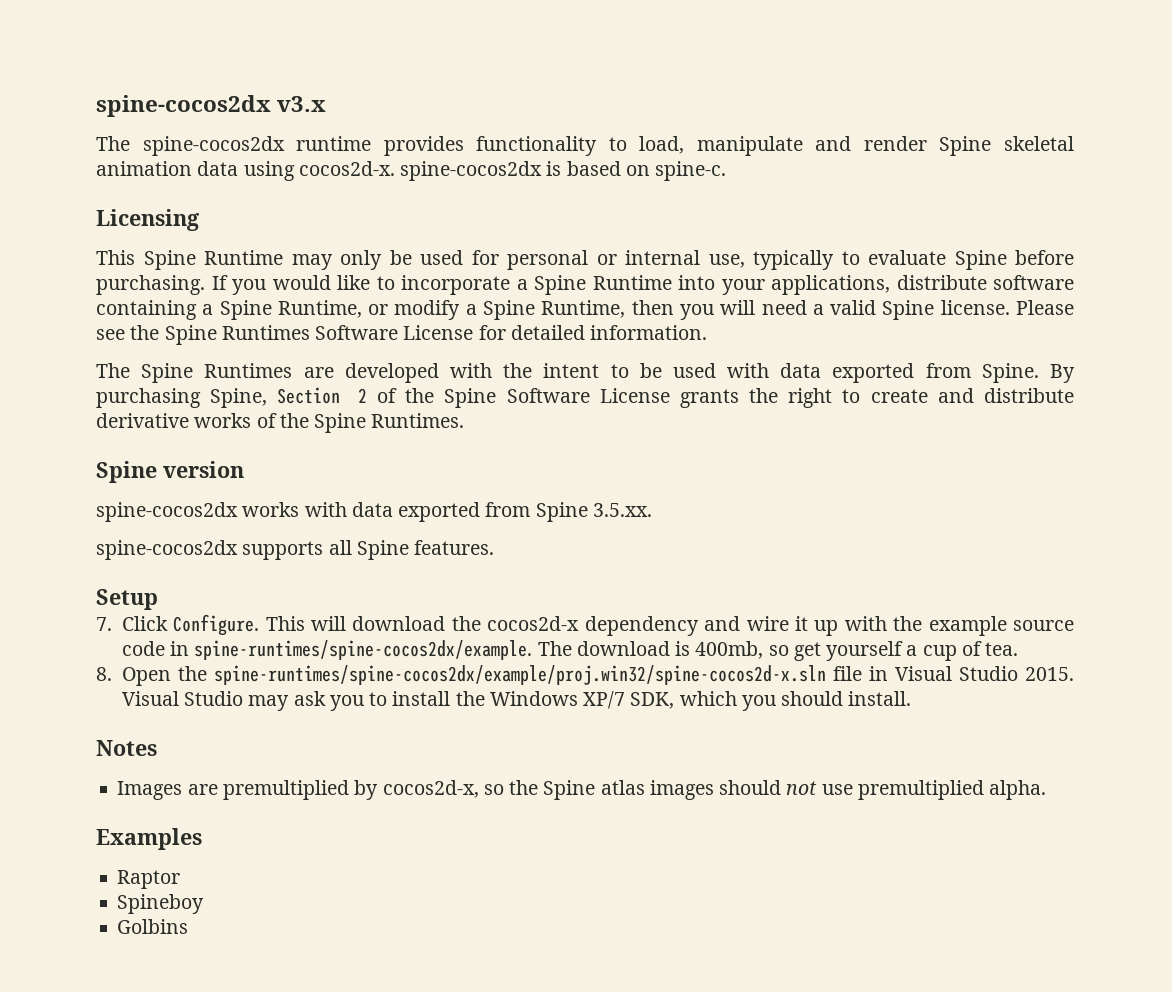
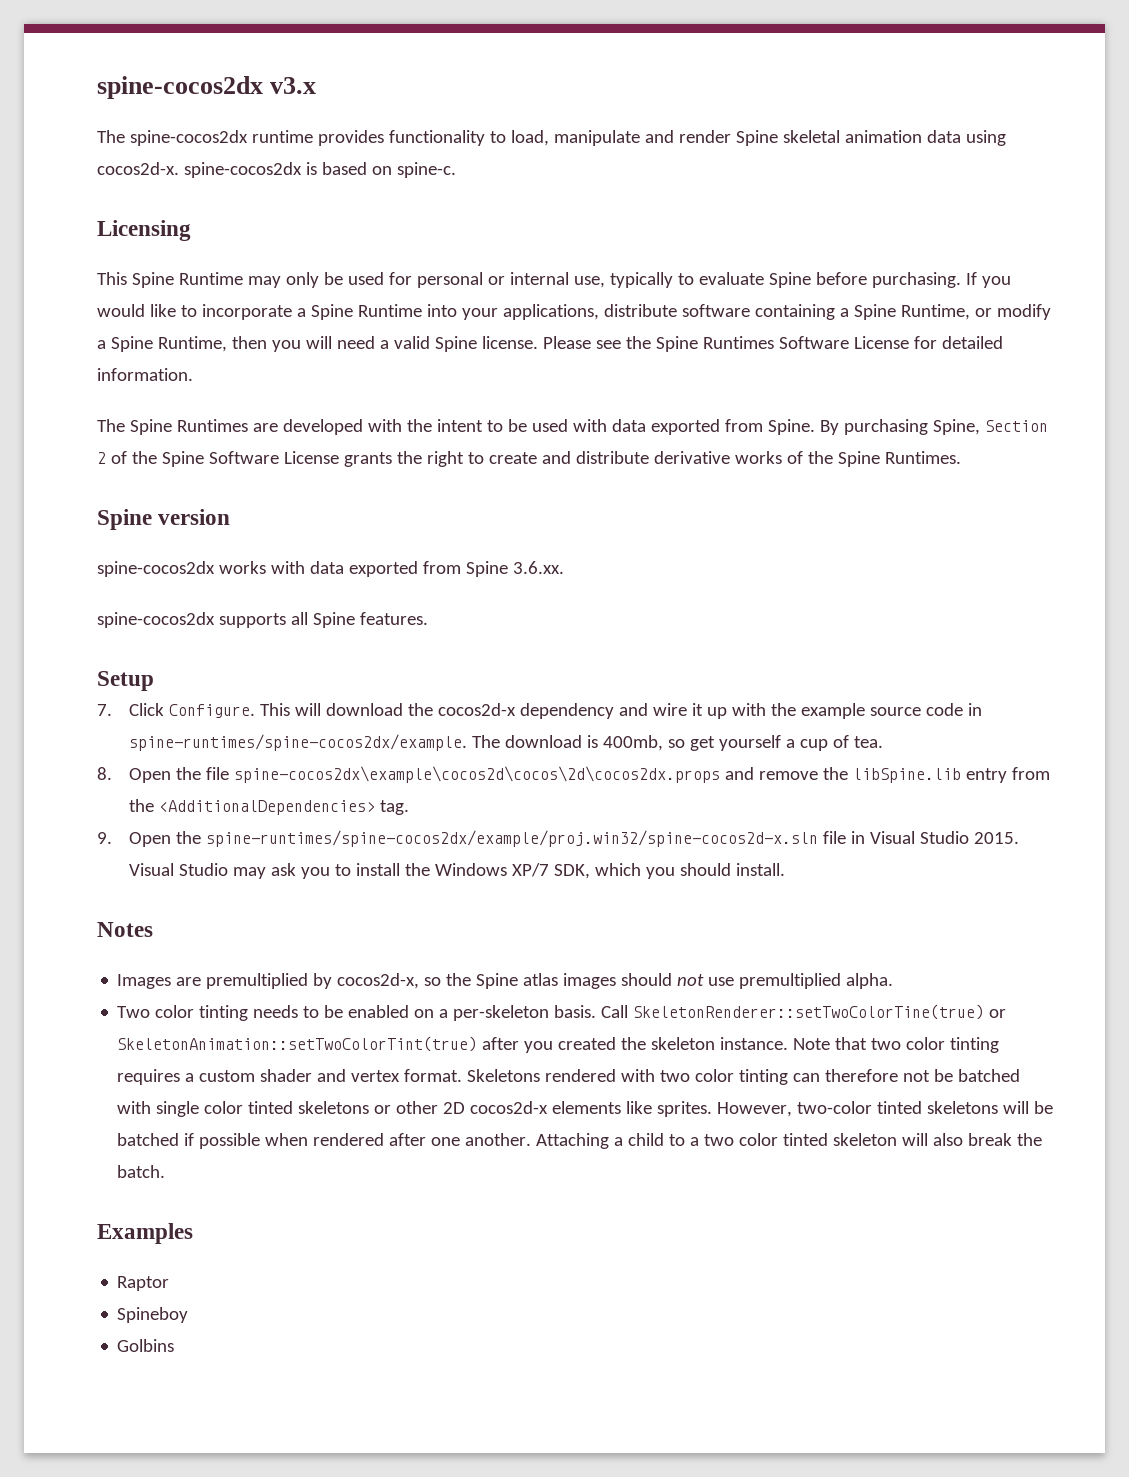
- spine-cocos2dx works with data exported from Spine 3.5.xx.
+ spine-cocos2dx works with data exported from Spine 3.6.xx.
- 8. Open the spine-runtimes/spine-cocos2dx/example/proj.win32/spine-cocos2d-x.sln file in Visual Studio 2015.
+ 8. Open the file spine-cocos2dx\example\cocos2d\cocos\2d\cocos2dx.props and remove the libSpine.lib entry from the <AdditionalDependencies> tag.
+ 9. Open the spine-runtimes/spine-cocos2dx/example/proj.win32/spine-cocos2d-x.sln file in Visual Studio 2015.
+ Two color tinting needs to be enabled on a per-skeleton basis. Call SkeletonRenderer::setTwoColorTine(true) or SkeletonAnimation::setTwoColorTint(true) after you created the skeleton instance. Note that two color tinting requires a custom shader and vertex format. Skeletons rendered with two color tinting can therefore not be batched with single color tinted skeletons or other 2D cocos2d-x elements like sprites. However, two-color tinted skeletons will be batched if possible when rendered after one another. Attaching a child to a two color tinted skeleton will also break the batch.

